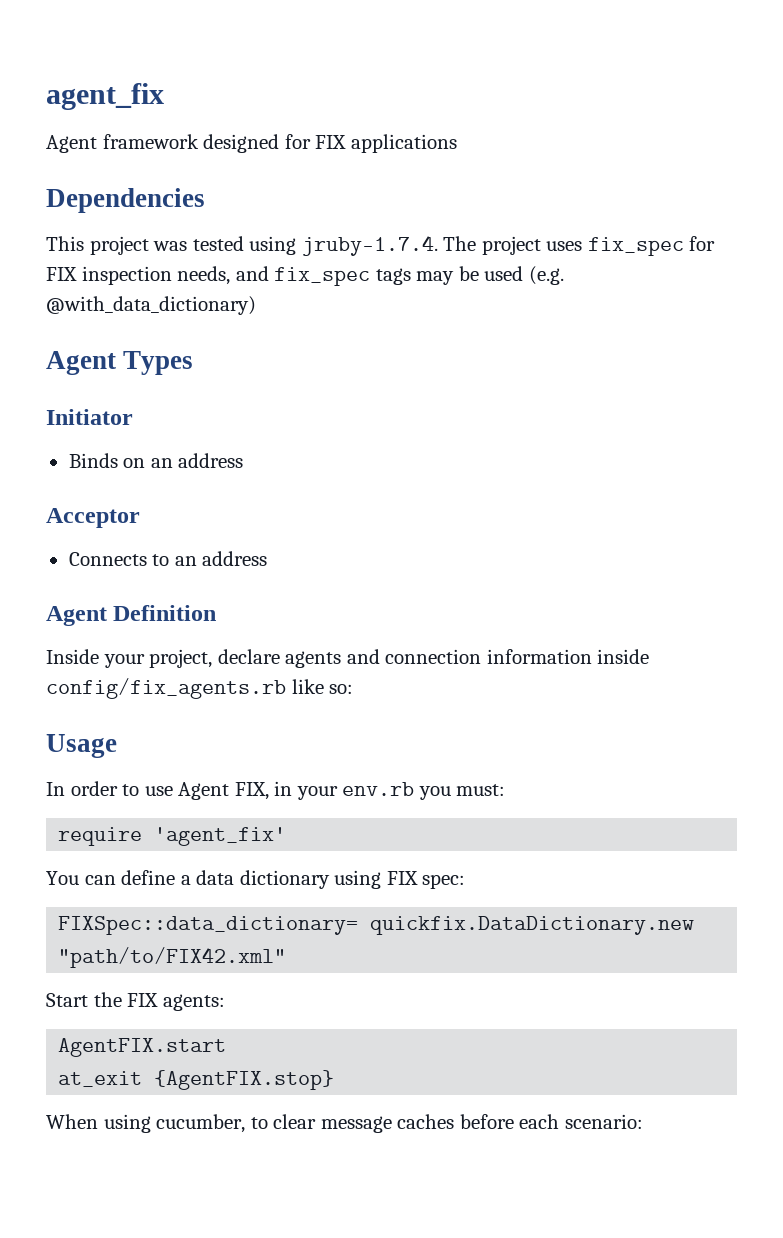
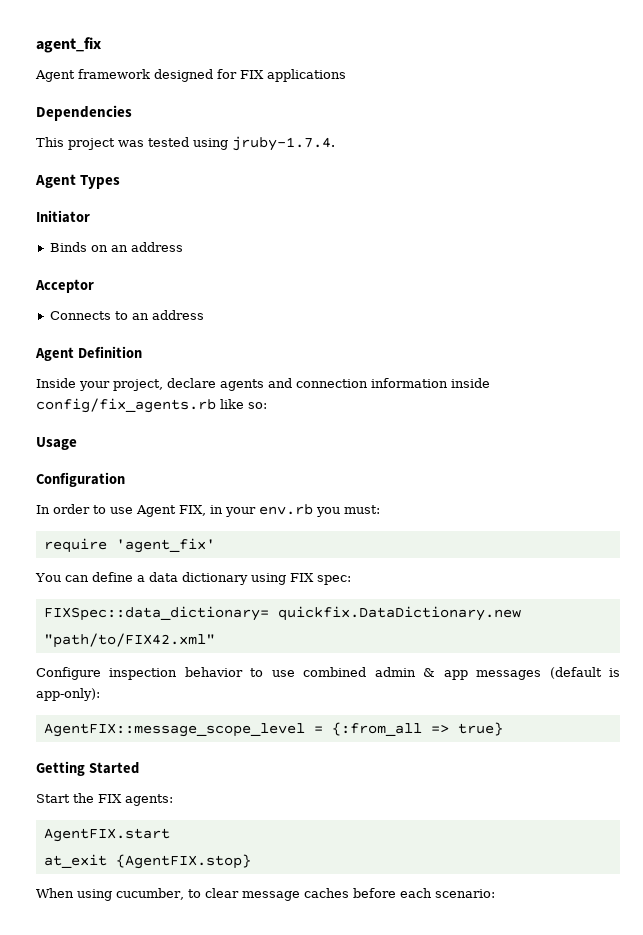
- This project was tested using jruby-1.7.4. The project uses fix_spec for FIX inspection needs, and fix_spec tags may be used (e.g. @with_data_dictionary)
+ This project was tested using jruby-1.7.4.
+ Configuration
+ Configure inspection behavior to use combined admin & app messages (default is app-only):
+ AgentFIX::message_scope_level = {:from_all => true}
+ Getting Started

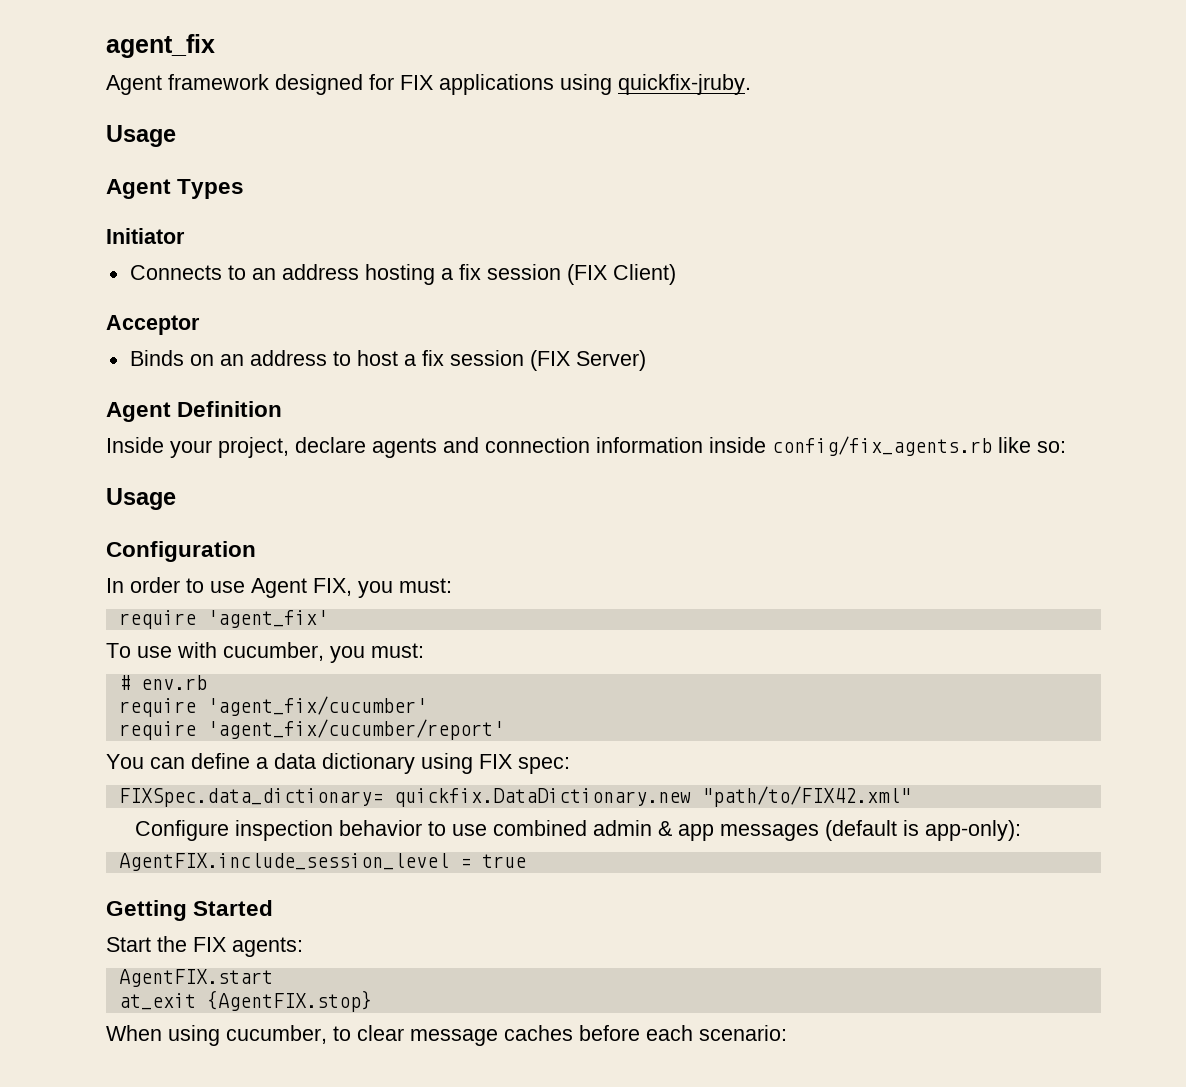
- Agent framework designed for FIX applications
- Dependencies
- This project was tested using jruby-1.7.4.
+ Agent framework designed for FIX applications using quickfix-jruby.
+ Usage
  Agent Types
  Initiator
- Binds on an address
+ Connects to an address hosting a fix session (FIX Client)
  Acceptor
- Connects to an address
+ Binds on an address to host a fix session (FIX Server)
- In order to use Agent FIX, in your env.rb you must:
+ In order to use Agent FIX, you must:
+ To use with cucumber, you must:
+ # env.rb
+ require 'agent_fix/cucumber'
+ require 'agent_fix/cucumber/report'
- FIXSpec::data_dictionary= quickfix.DataDictionary.new "path/to/FIX42.xml"
+ FIXSpec.data_dictionary= quickfix.DataDictionary.new "path/to/FIX42.xml"
- AgentFIX::message_scope_level = {:from_all => true}
+ AgentFIX.include_session_level = true

